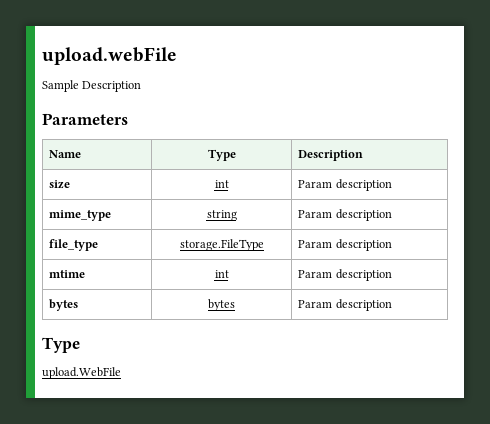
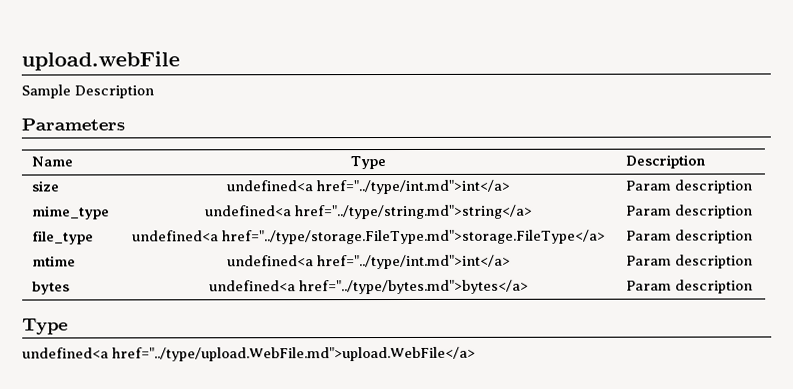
- size | int | Param description
+ size | undefined<a href="../type/int.md">int</a> | Param description
- mime_type | string | Param description
+ mime_type | undefined<a href="../type/string.md">string</a> | Param description
- file_type | storage.FileType | Param description
+ file_type | undefined<a href="../type/storage.FileType.md">storage.FileType</a> | Param description
- mtime | int | Param description
+ mtime | undefined<a href="../type/int.md">int</a> | Param description
- bytes | bytes | Param description
+ bytes | undefined<a href="../type/bytes.md">bytes</a> | Param description
- upload.WebFile
+ undefined<a href="../type/upload.WebFile.md">upload.WebFile</a>

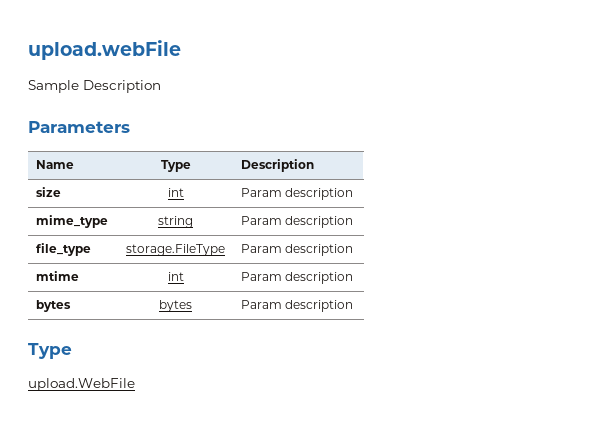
- size | undefined<a href="../type/int.md">int</a> | Param description
+ size | int | Param description
- mime_type | undefined<a href="../type/string.md">string</a> | Param description
+ mime_type | string | Param description
- file_type | undefined<a href="../type/storage.FileType.md">storage.FileType</a> | Param description
+ file_type | storage.FileType | Param description
- mtime | undefined<a href="../type/int.md">int</a> | Param description
+ mtime | int | Param description
- bytes | undefined<a href="../type/bytes.md">bytes</a> | Param description
+ bytes | bytes | Param description
- undefined<a href="../type/upload.WebFile.md">upload.WebFile</a>
+ upload.WebFile

